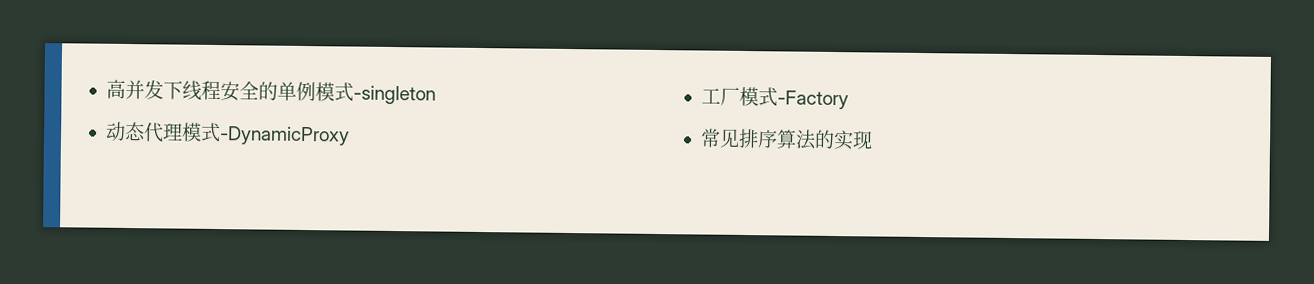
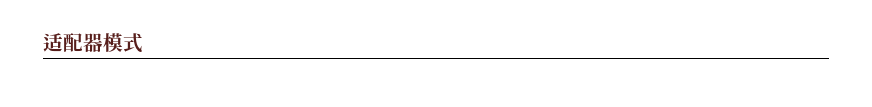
- 高并发下线程安全的单例模式-singleton
- 动态代理模式-DynamicProxy
- 工厂模式-Factory
- 常见排序算法的实现
+ 适配器模式

